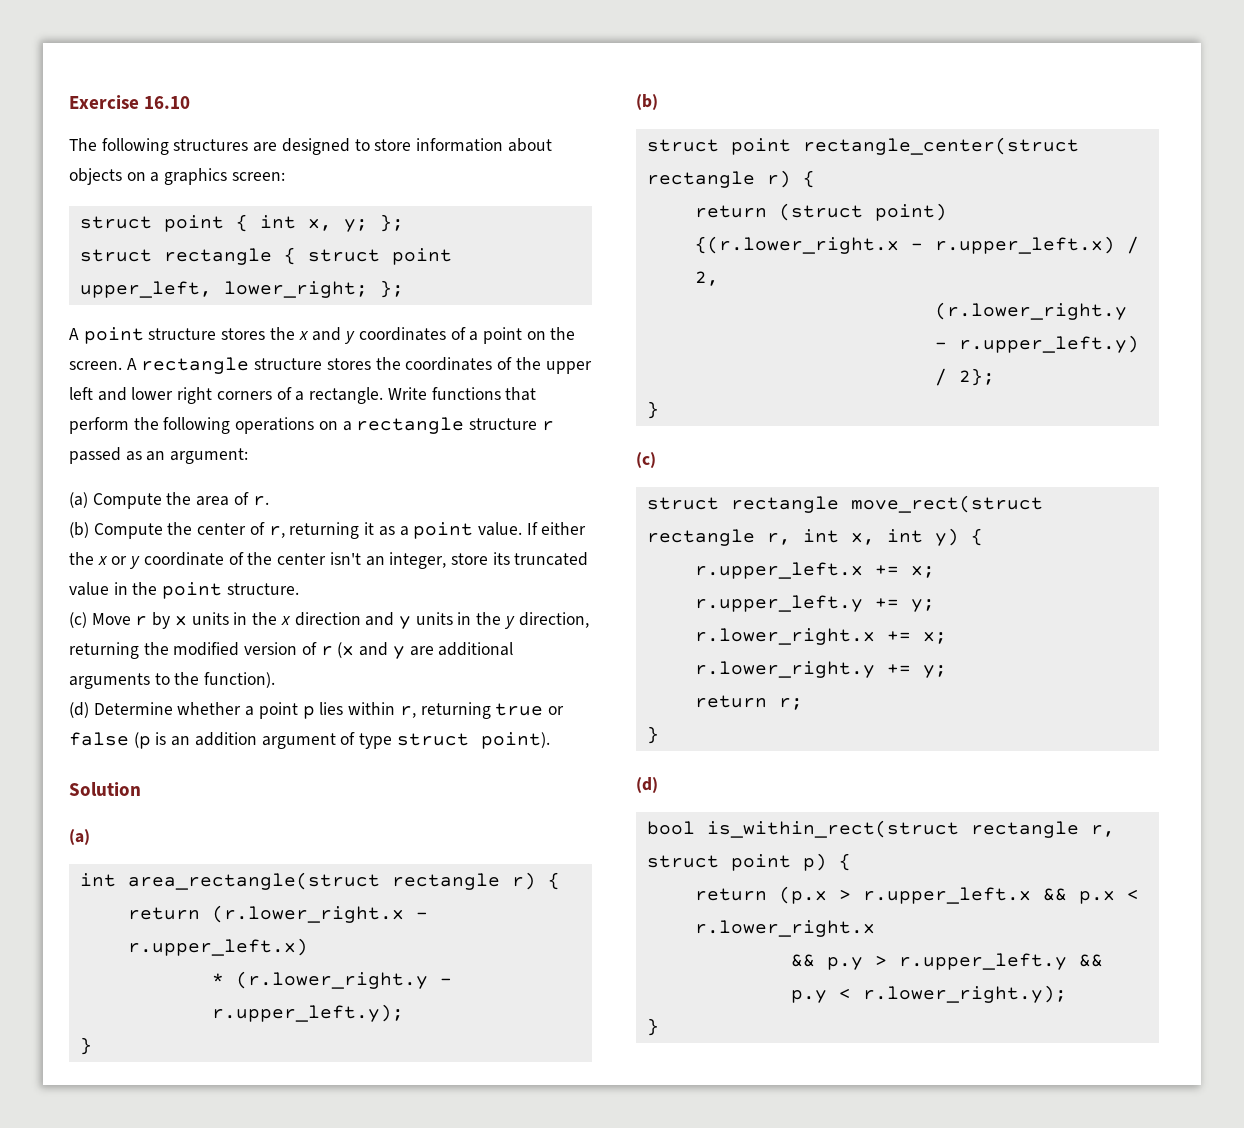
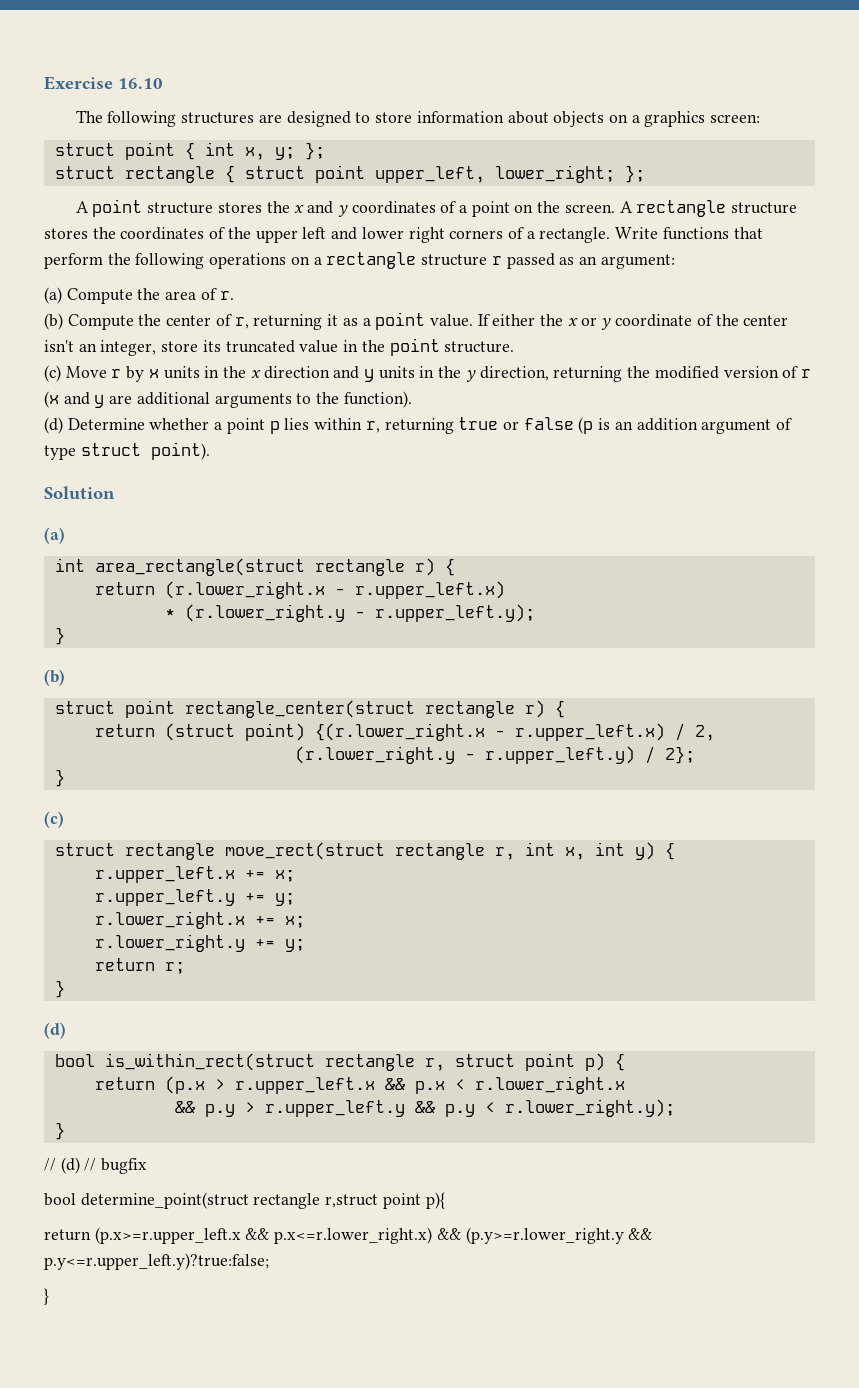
+ // (d) // bugfix
+ bool determine_point(struct rectangle r,struct point p){
+ return (p.x>=r.upper_left.x && p.x<=r.lower_right.x) && (p.y>=r.lower_right.y && p.y<=r.upper_left.y)?true:false;
+ }

